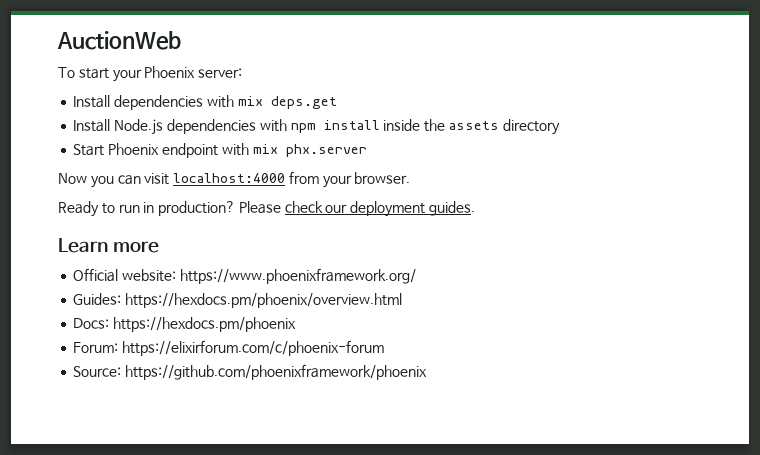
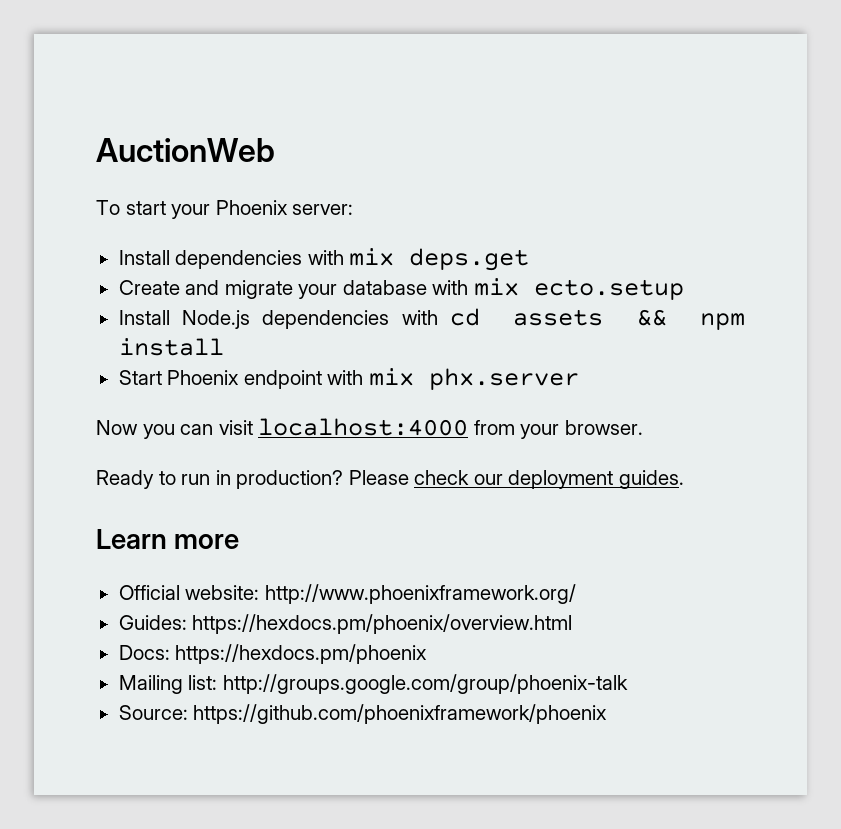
+ Create and migrate your database with mix ecto.setup
- Install Node.js dependencies with npm install inside the assets directory
+ Install Node.js dependencies with cd assets && npm install
- Official website: https://www.phoenixframework.org/
+ Official website: http://www.phoenixframework.org/
- Forum: https://elixirforum.com/c/phoenix-forum
+ Mailing list: http://groups.google.com/group/phoenix-talk

